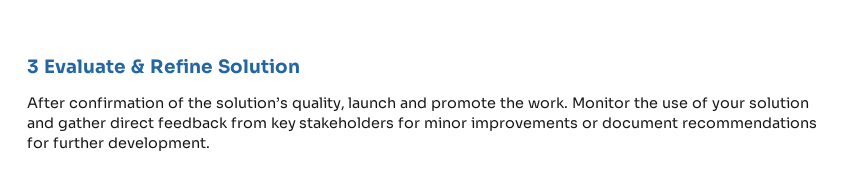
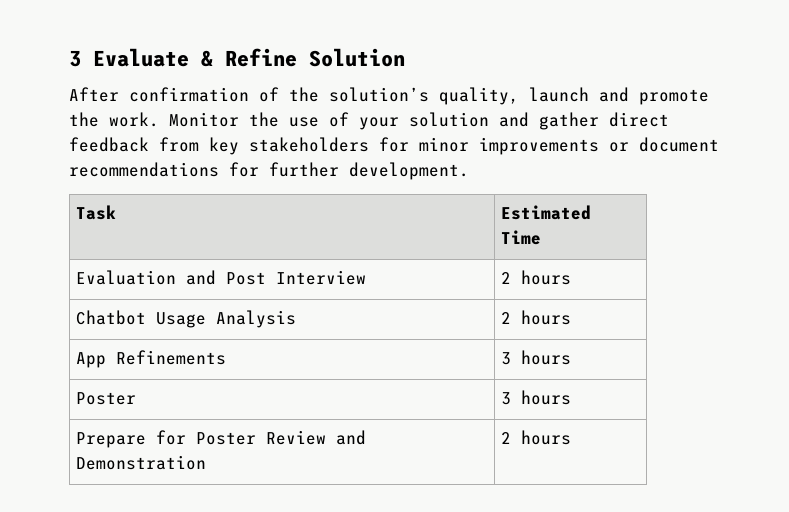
+ Task | Estimated Time
+ Evaluation and Post Interview | 2 hours
+ Chatbot Usage Analysis | 2 hours
+ App Refinements | 3 hours
+ Poster | 3 hours
+ Prepare for Poster Review and Demonstration | 2 hours

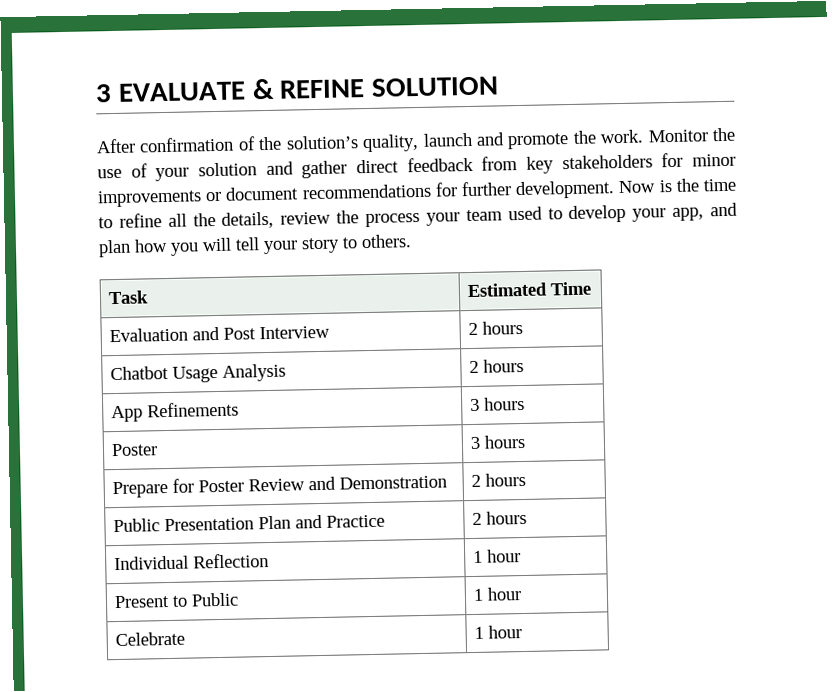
- 3 Evaluate & Refine Solution
+ 3 EVALUATE & REFINE SOLUTION
+ Now is the time to refine all the details, review the process your team used to develop your app, and plan how you will tell your story to others.
+ Public Presentation Plan and Practice | 2 hours
+ Individual Reflection | 1 hour
+ Present to Public | 1 hour
+ Celebrate | 1 hour

